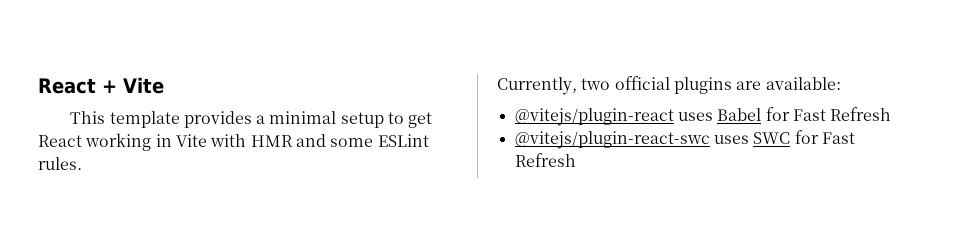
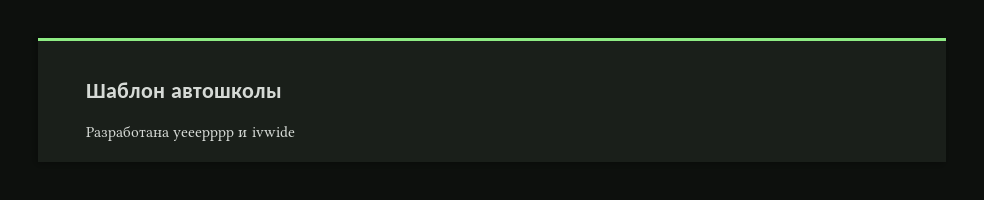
- React + Vite
- This template provides a minimal setup to get React working in Vite with HMR and some ESLint rules.
- Currently, two official plugins are available:
- @vitejs/plugin-react uses Babel for Fast Refresh
- @vitejs/plugin-react-swc uses SWC for Fast Refresh
+ Шаблон автошколы
+ Разработана yeeepppp и ivwide

